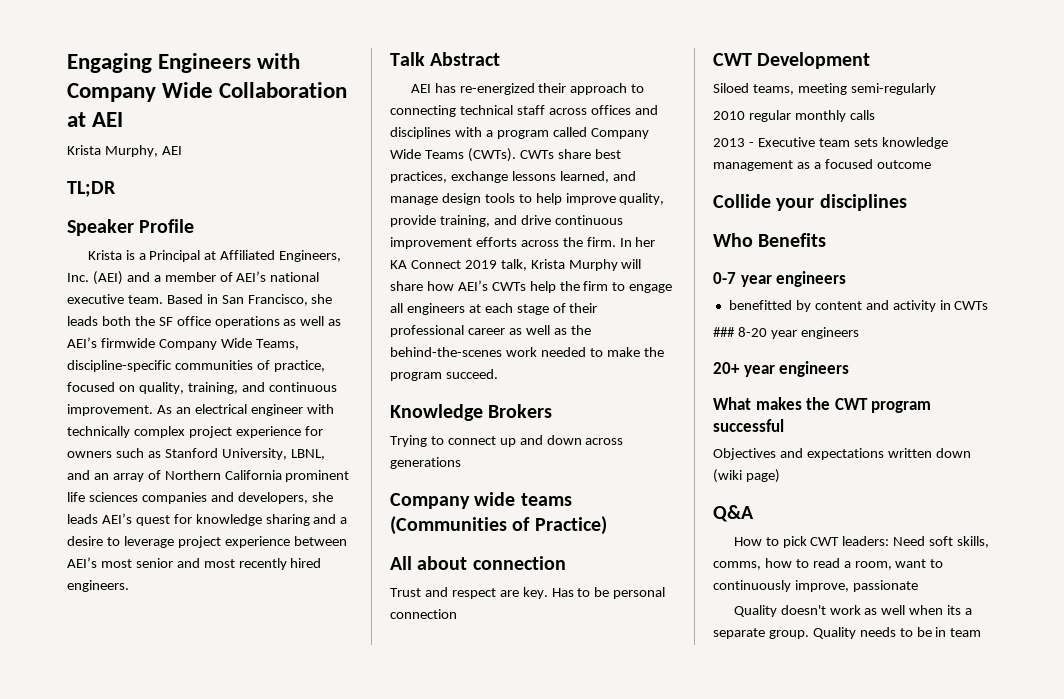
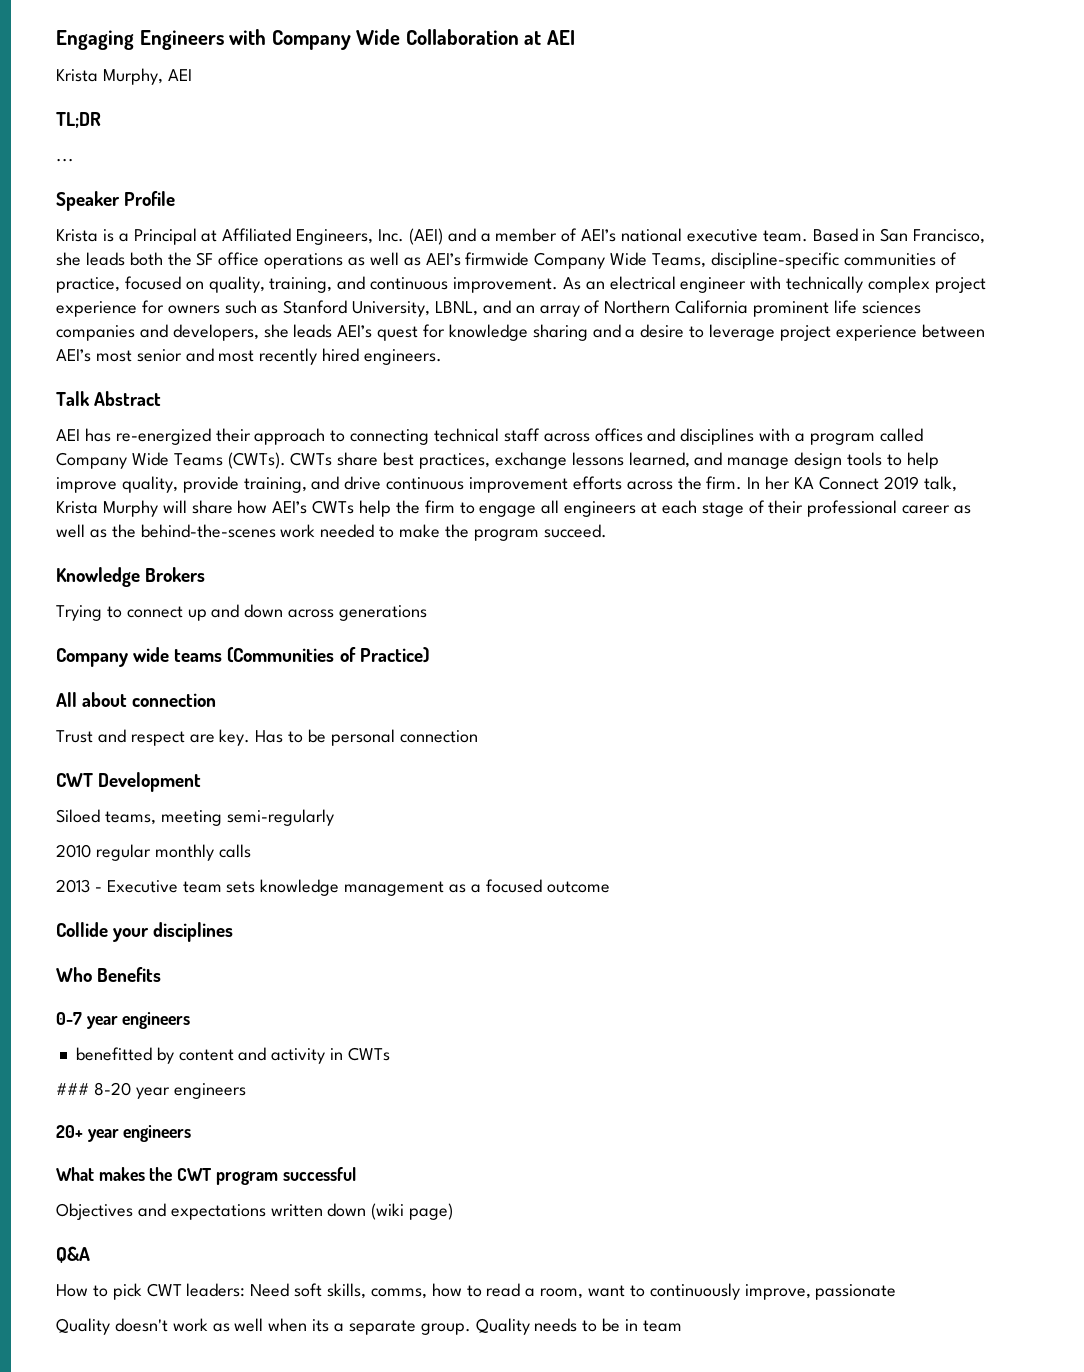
+ ...

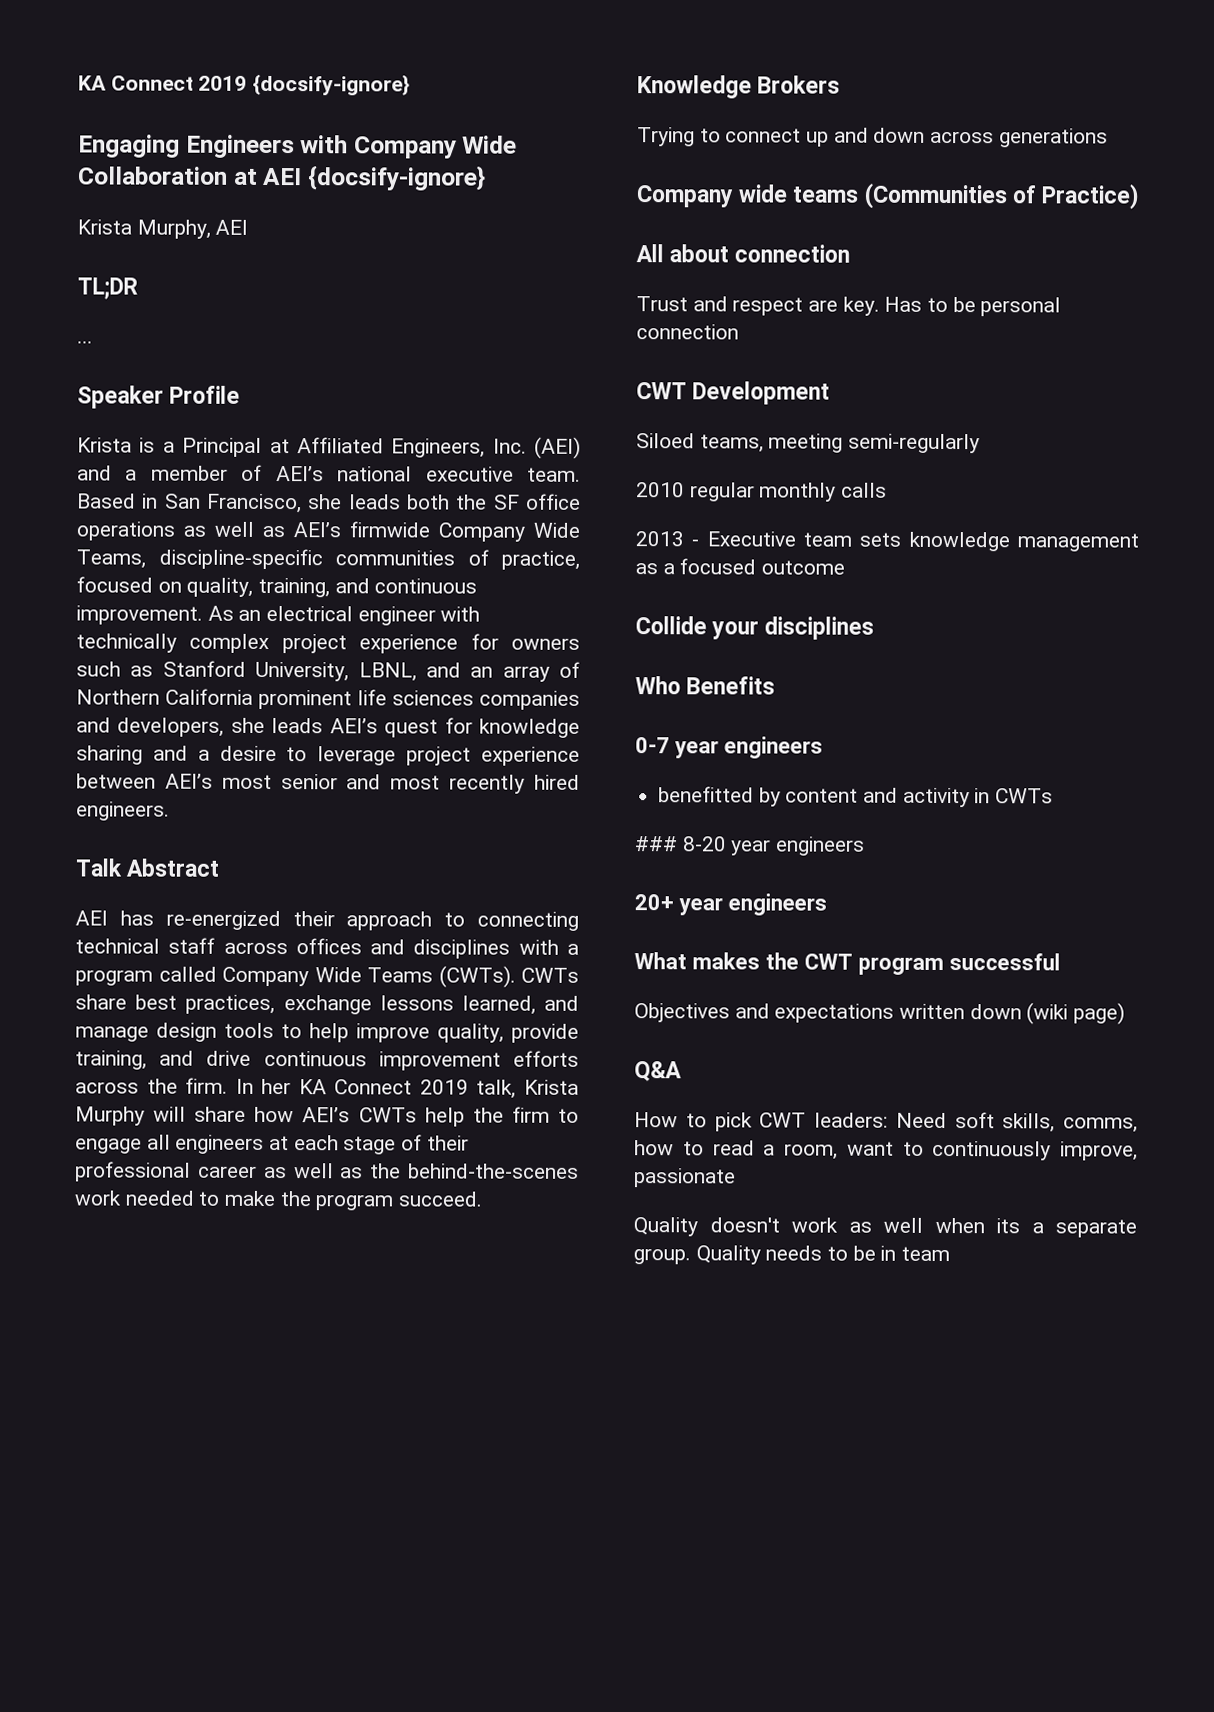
+ KA Connect 2019 {docsify-ignore}
- Engaging Engineers with Company Wide Collaboration at AEI
+ Engaging Engineers with Company Wide Collaboration at AEI {docsify-ignore}

